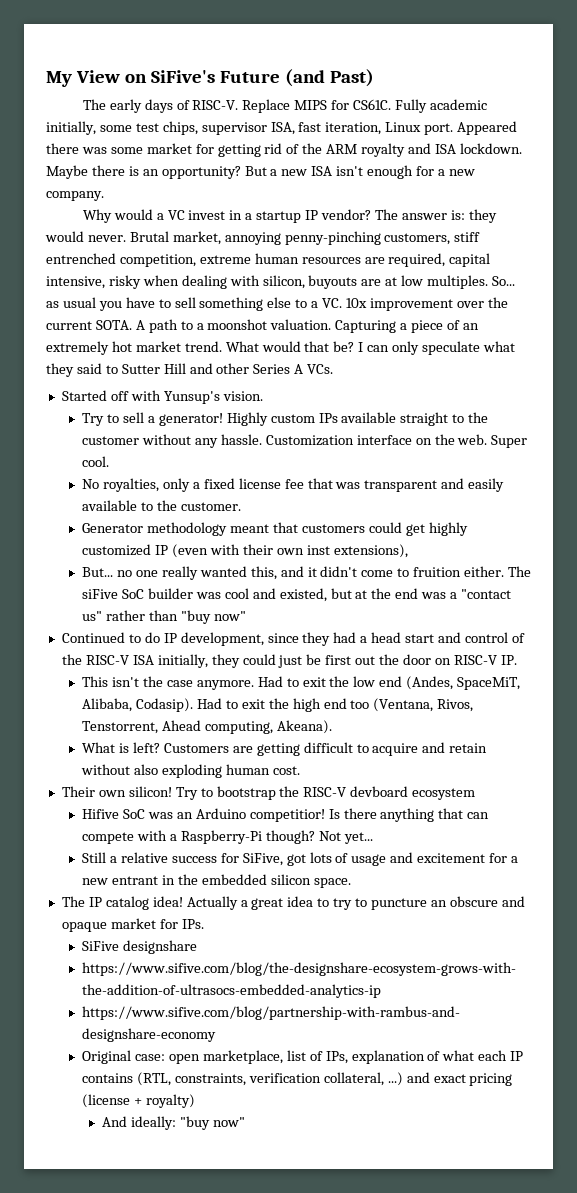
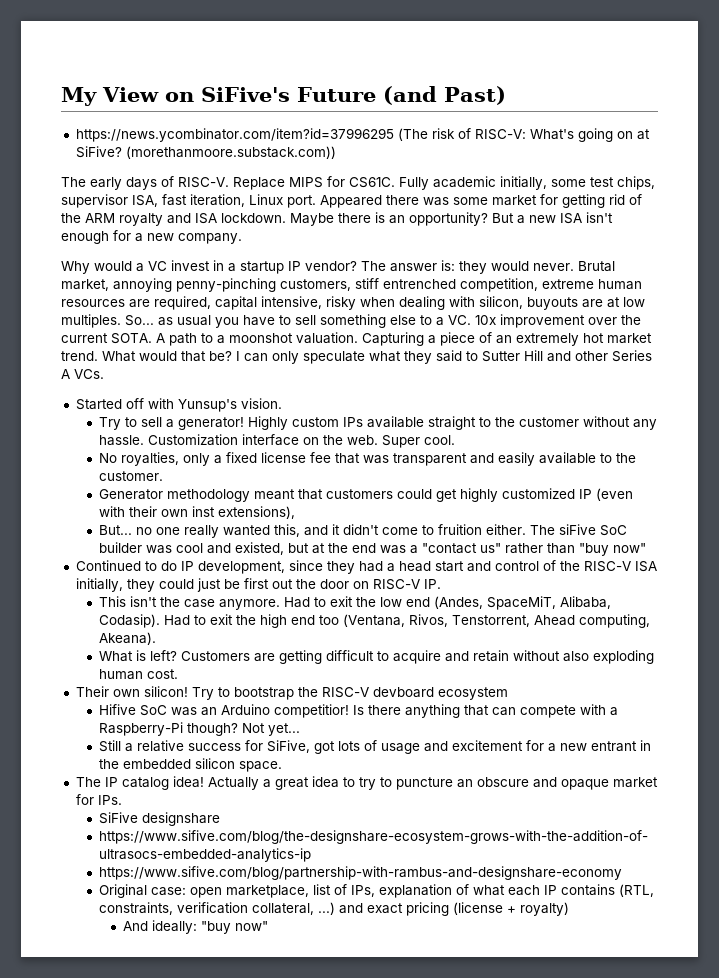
+ https://news.ycombinator.com/item?id=37996295 (The risk of RISC-V: What's going on at SiFive? (morethanmoore.substack.com))

